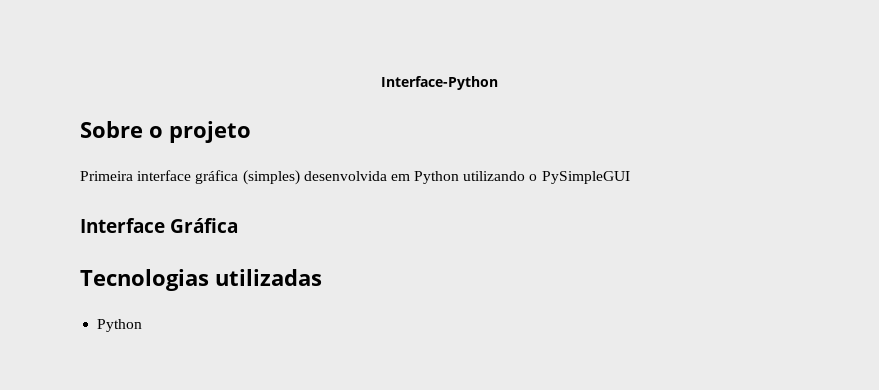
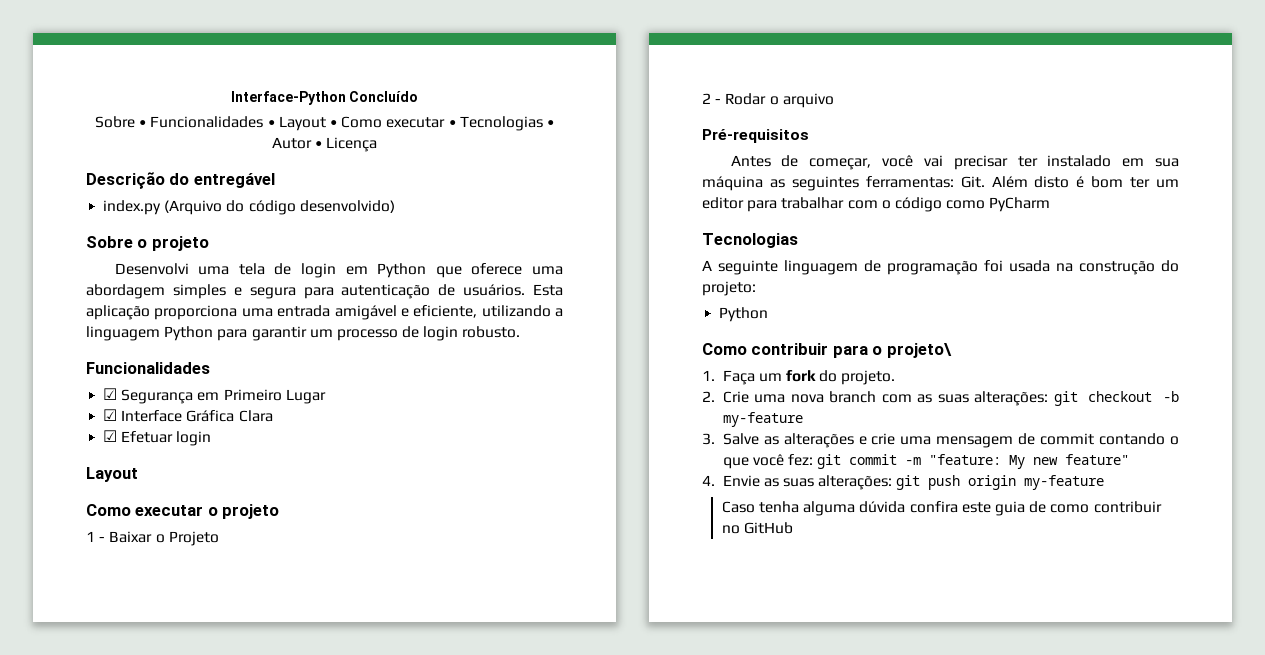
- Interface-Python
+ Interface-Python Concluído
+ Sobre • Funcionalidades • Layout • Como executar • Tecnologias • Autor • Licença
+ Descrição do entregável
+ index.py (Arquivo do código desenvolvido)
  Sobre o projeto
- Primeira interface gráfica (simples) desenvolvida em Python utilizando o PySimpleGUI
- Interface Gráfica
- Tecnologias utilizadas
+ Desenvolvi uma tela de login em Python que oferece uma abordagem simples e segura para autenticação de usuários. Esta aplicação proporciona uma entrada amigável e eficiente, utilizando a linguagem Python para garantir um processo de login robusto.
+ Funcionalidades
+ ☑ Segurança em Primeiro Lugar
+ ☑ Interface Gráfica Clara
+ ☑ Efetuar login
+ Layout
+ Como executar o projeto
+ 1 - Baixar o Projeto
+ 2 - Rodar o arquivo
+ Pré-requisitos
+ Antes de começar, você vai precisar ter instalado em sua máquina as seguintes ferramentas: Git. Além disto é bom ter um editor para trabalhar com o código como PyCharm
+ Tecnologias
+ A seguinte linguagem de programação foi usada na construção do projeto:
  Python
+ Como contribuir para o projeto\
+ 1. Faça um fork do projeto.
+ 2. Crie uma nova branch com as suas alterações: git checkout -b my-feature
+ 3. Salve as alterações e crie uma mensagem de commit contando o que você fez: git commit -m "feature: My new feature"
+ 4. Envie as suas alterações: git push origin my-feature
+ Caso tenha alguma dúvida confira este guia de como contribuir no GitHub

